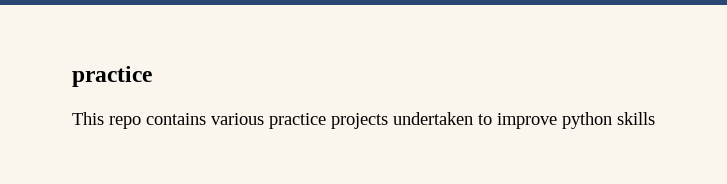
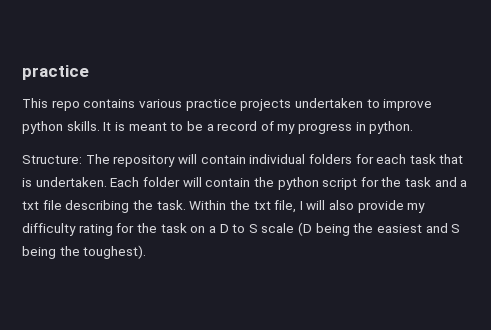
- This repo contains various practice projects undertaken to improve python skills
+ This repo contains various practice projects undertaken to improve python skills. It is meant to be a record of my progress in python.
+ Structure: The repository will contain individual folders for each task that is undertaken. Each folder will contain the python script for the task and a txt file describing the task. Within the txt file, I will also provide my difficulty rating for the task on a D to S scale (D being the easiest and S being the toughest).

